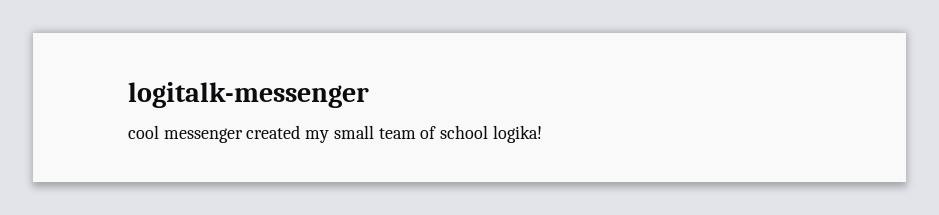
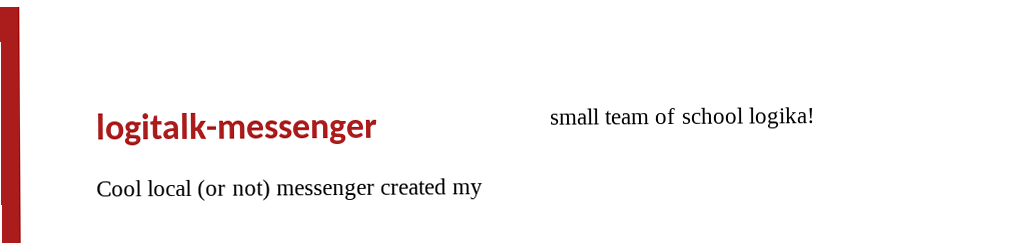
- cool messenger created my small team of school logika!
+ Cool local (or not) messenger created my small team of school logika!

